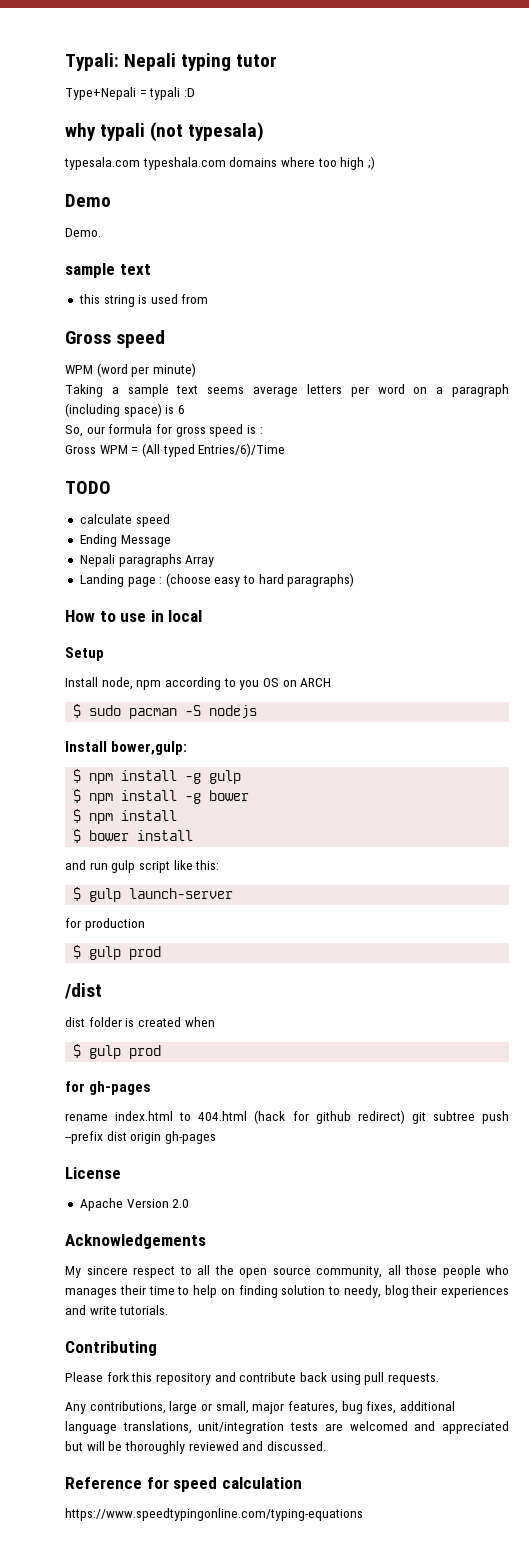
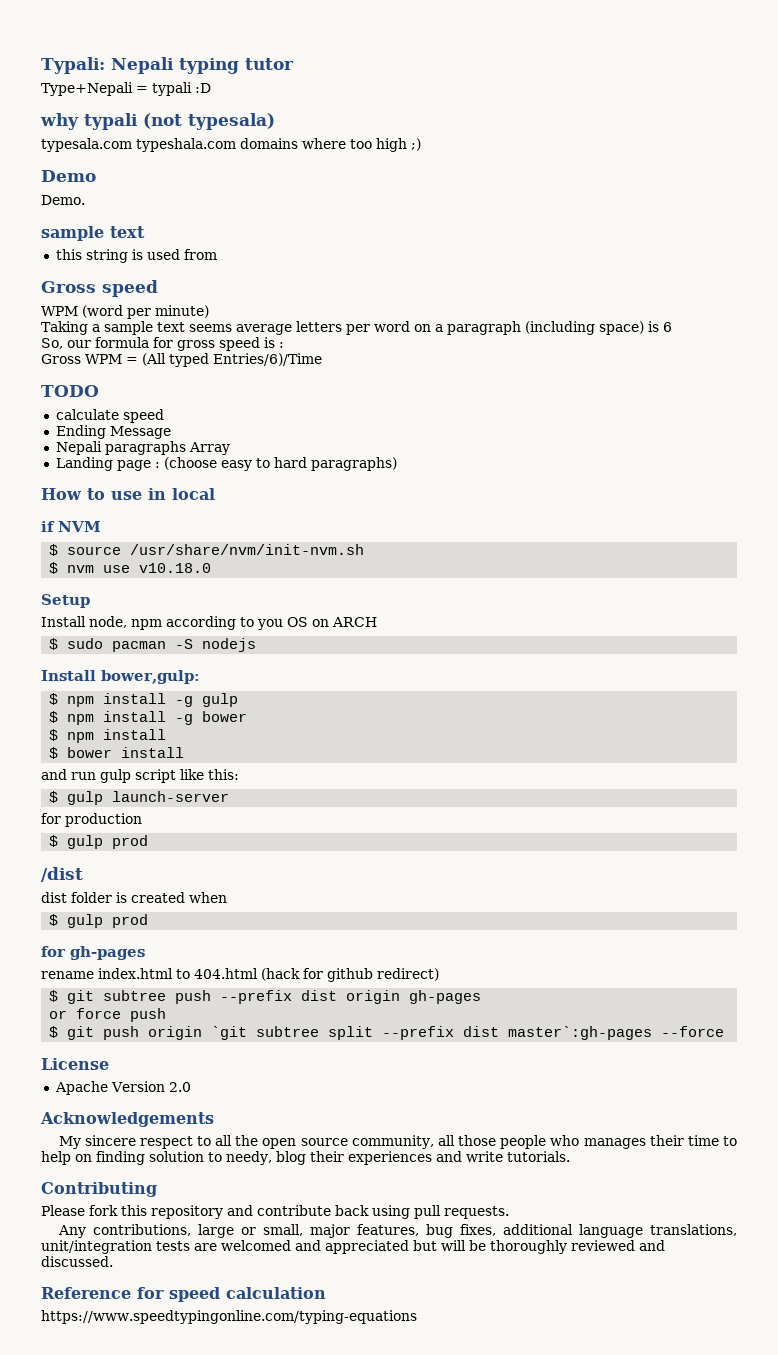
+ if NVM
+ $ source /usr/share/nvm/init-nvm.sh
+ $ nvm use v10.18.0
- rename index.html to 404.html (hack for github redirect) git subtree push --prefix dist origin gh-pages
+ rename index.html to 404.html (hack for github redirect)
+ $ git subtree push --prefix dist origin gh-pages
+ or force push
+ $ git push origin `git subtree split --prefix dist master`:gh-pages --force

